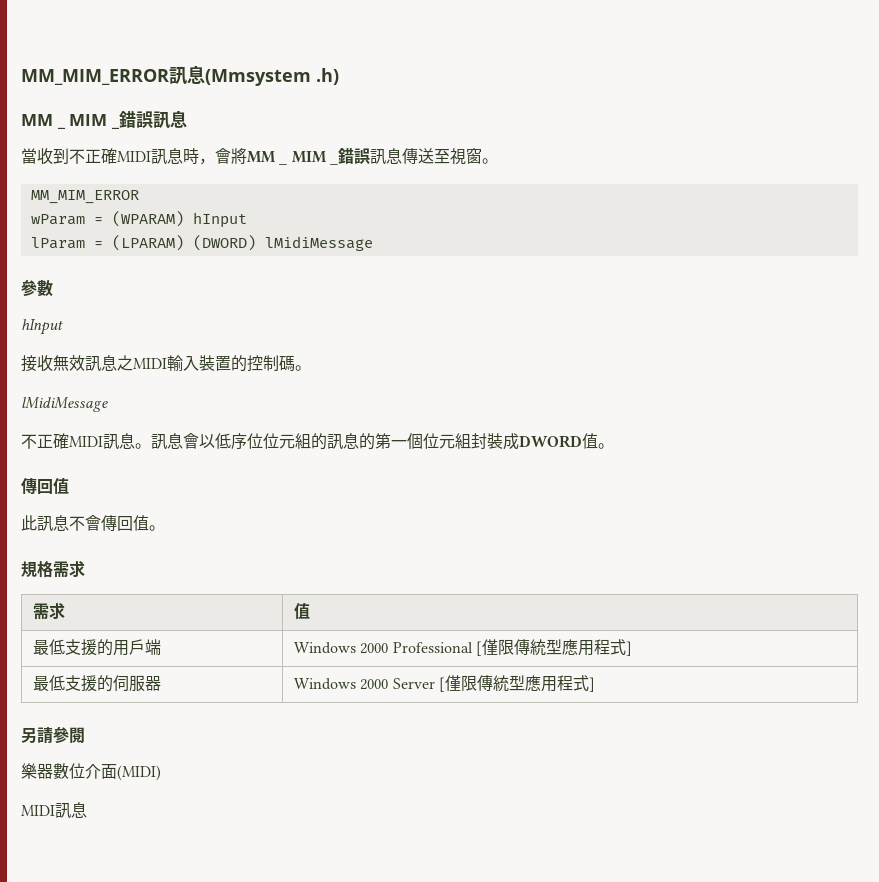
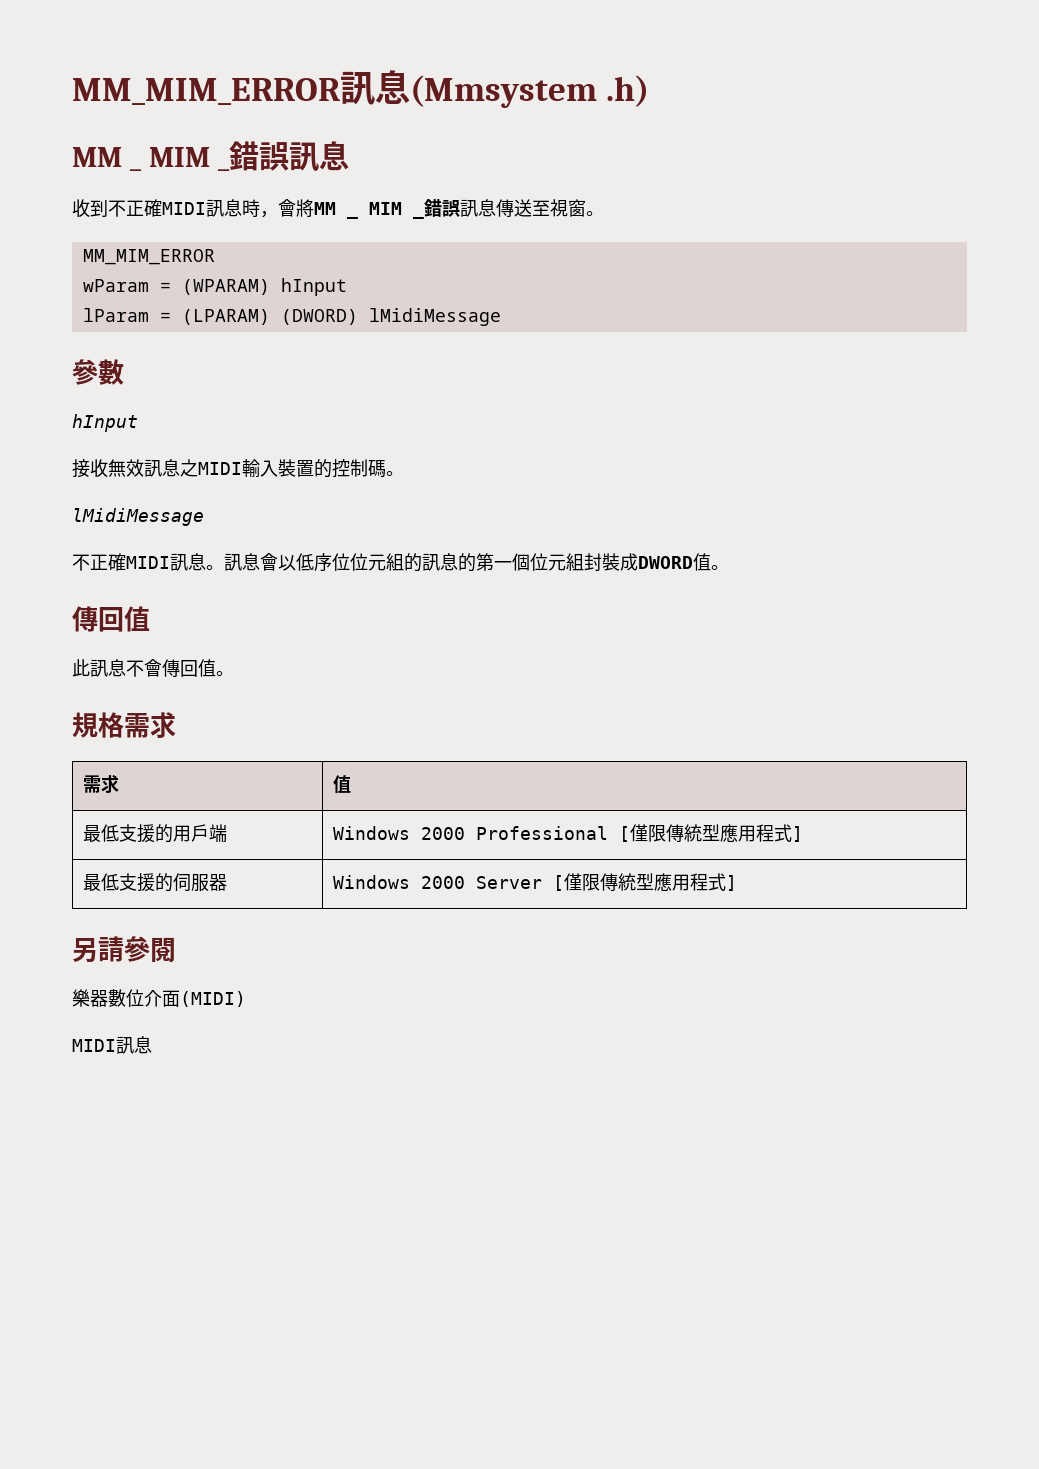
- 當收到不正確MIDI訊息時，會將MM _ MIM _錯誤訊息傳送至視窗。
+ 收到不正確MIDI訊息時，會將MM _ MIM _錯誤訊息傳送至視窗。

